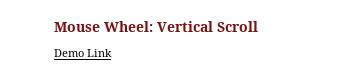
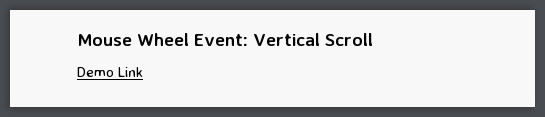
- Mouse Wheel: Vertical Scroll
+ Mouse Wheel Event: Vertical Scroll

